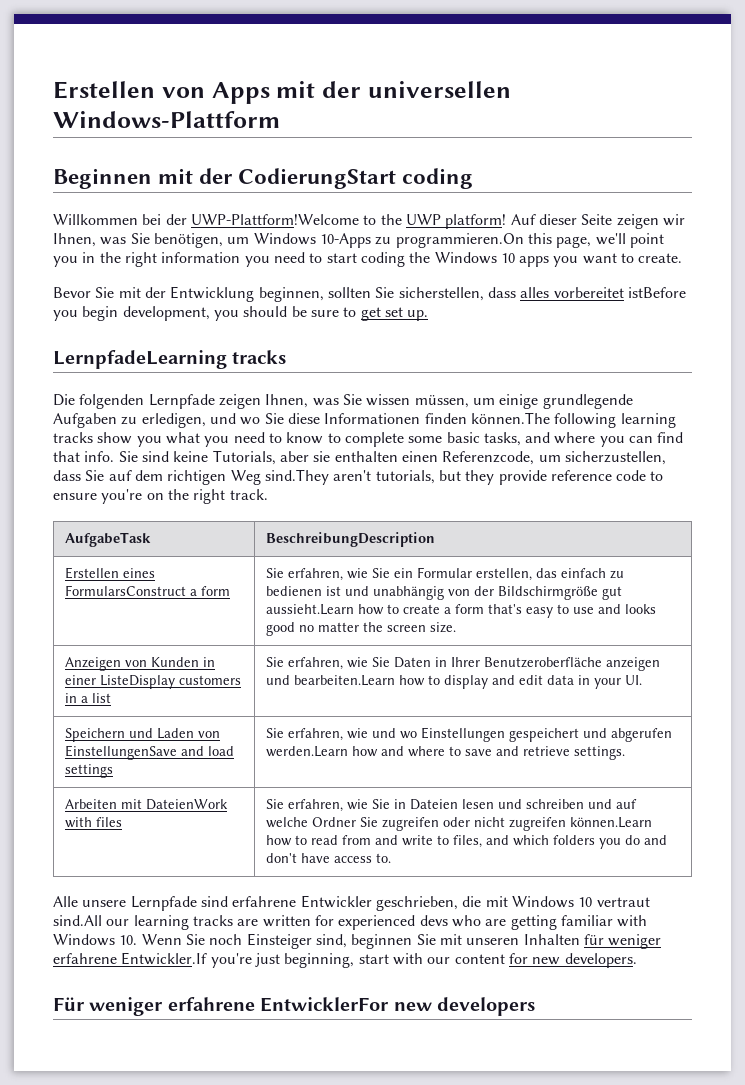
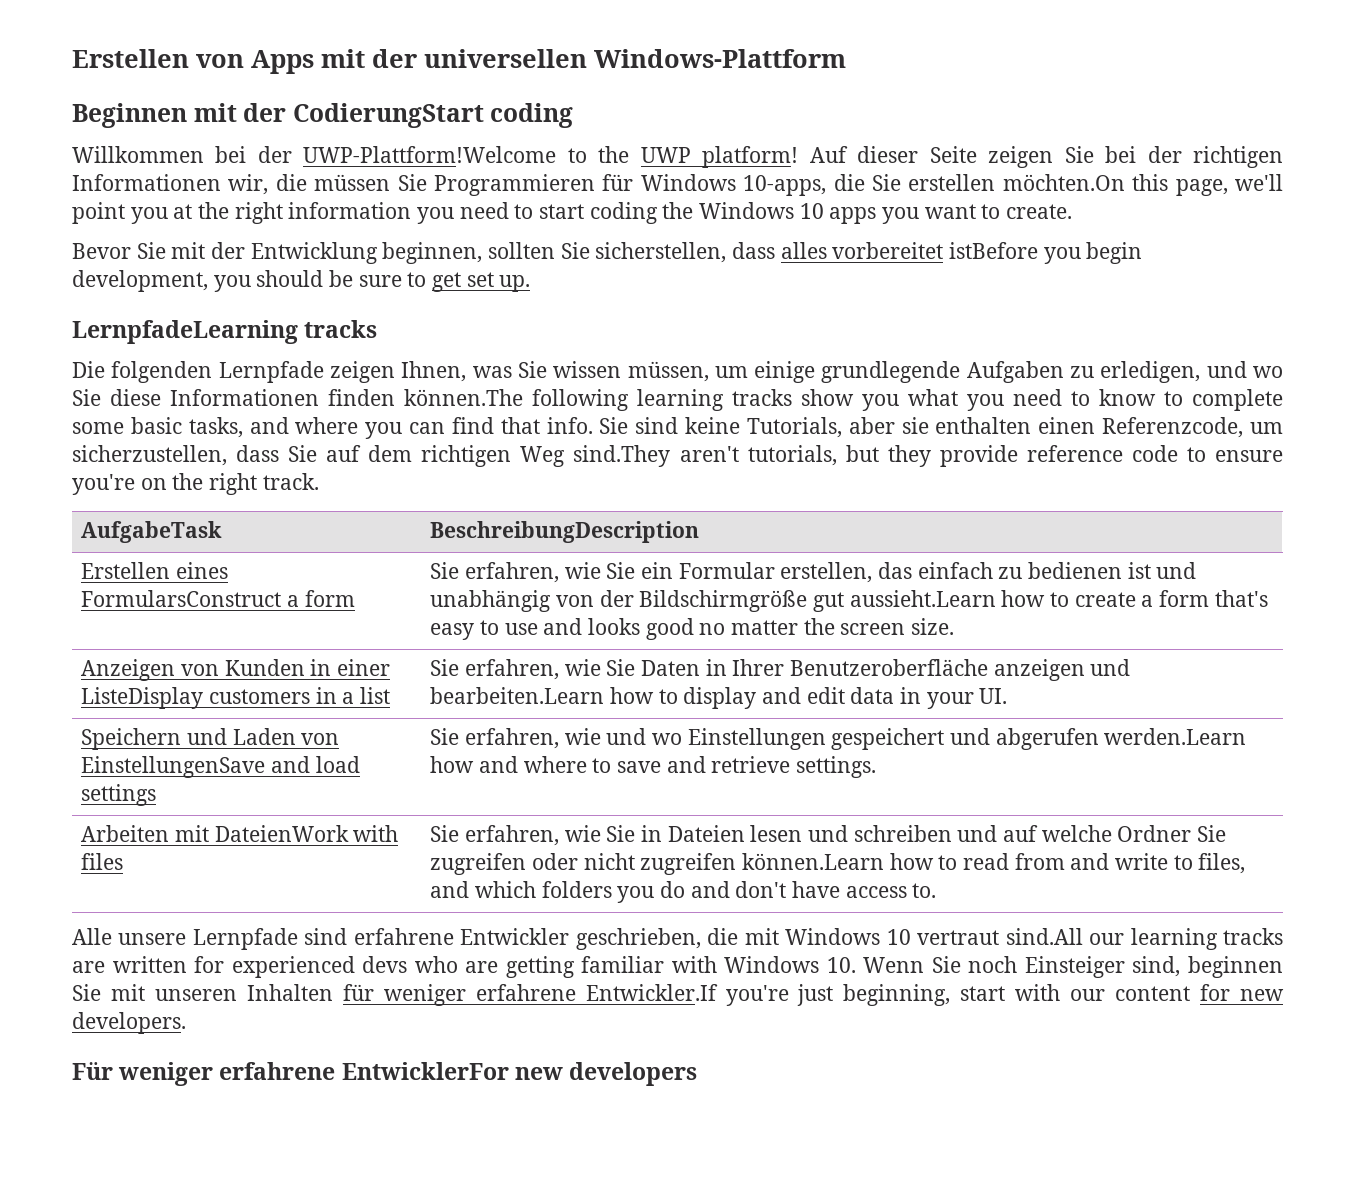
- Auf dieser Seite zeigen wir Ihnen, was Sie benötigen, um Windows 10-Apps zu programmieren.On this page, we'll point you in the right information you need to start coding the Windows 10 apps you want to create.
+ Auf dieser Seite zeigen Sie bei der richtigen Informationen wir, die müssen Sie Programmieren für Windows 10-apps, die Sie erstellen möchten.On this page, we'll point you at the right information you need to start coding the Windows 10 apps you want to create.

